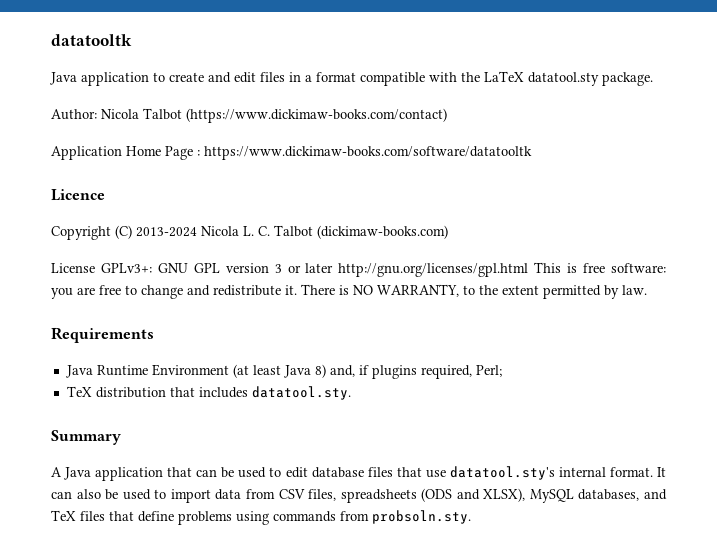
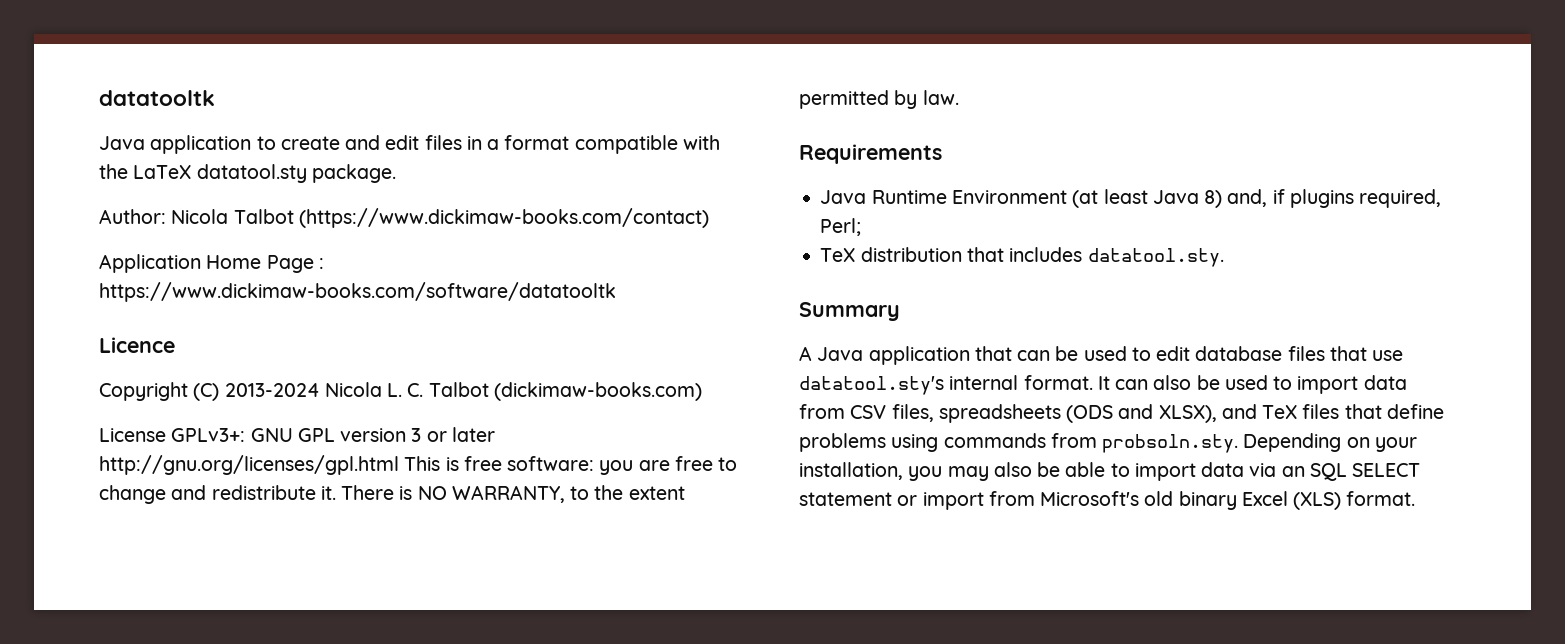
- It can also be used to import data from CSV files, spreadsheets (ODS and XLSX), MySQL databases, and TeX files that define problems using commands from probsoln.sty.
+ It can also be used to import data from CSV files, spreadsheets (ODS and XLSX), and TeX files that define problems using commands from probsoln.sty. Depending on your installation, you may also be able to import data via an SQL SELECT statement or import from Microsoft's old binary Excel (XLS) format.

